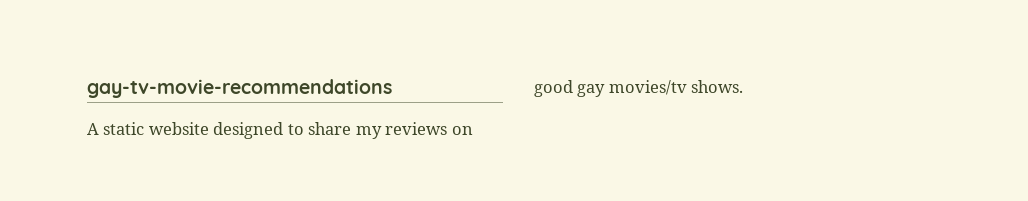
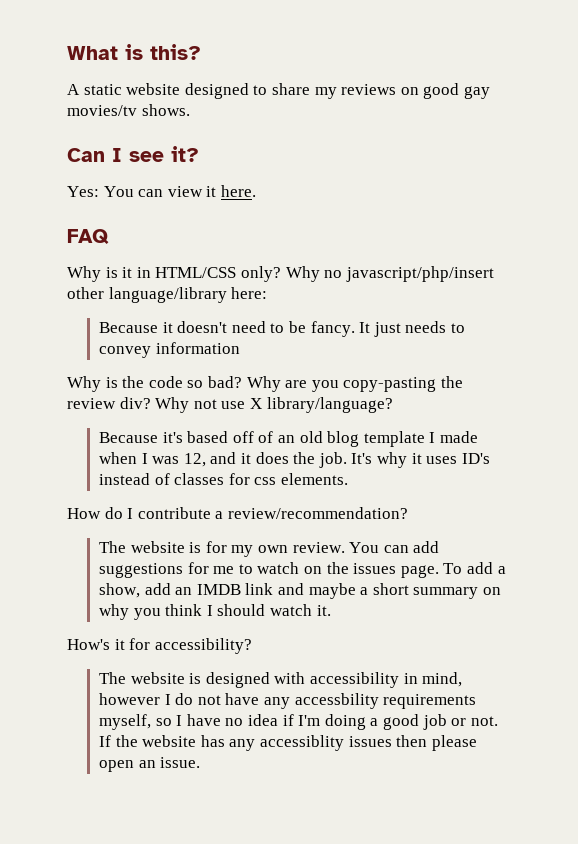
- gay-tv-movie-recommendations
+ What is this?
+ Can I see it?
+ Yes: You can view it here.
+ FAQ
+ Why is it in HTML/CSS only? Why no javascript/php/insert other language/library here:
+ Because it doesn't need to be fancy. It just needs to convey information
+ Why is the code so bad? Why are you copy-pasting the review div? Why not use X library/language?
+ Because it's based off of an old blog template I made when I was 12, and it does the job. It's why it uses ID's instead of classes for css elements.
+ How do I contribute a review/recommendation?
+ The website is for my own review. You can add suggestions for me to watch on the issues page. To add a show, add an IMDB link and maybe a short summary on why you think I should watch it.
+ How's it for accessibility?
+ The website is designed with accessibility in mind, however I do not have any accessbility requirements myself, so I have no idea if I'm doing a good job or not. If the website has any accessiblity issues then please open an issue.

